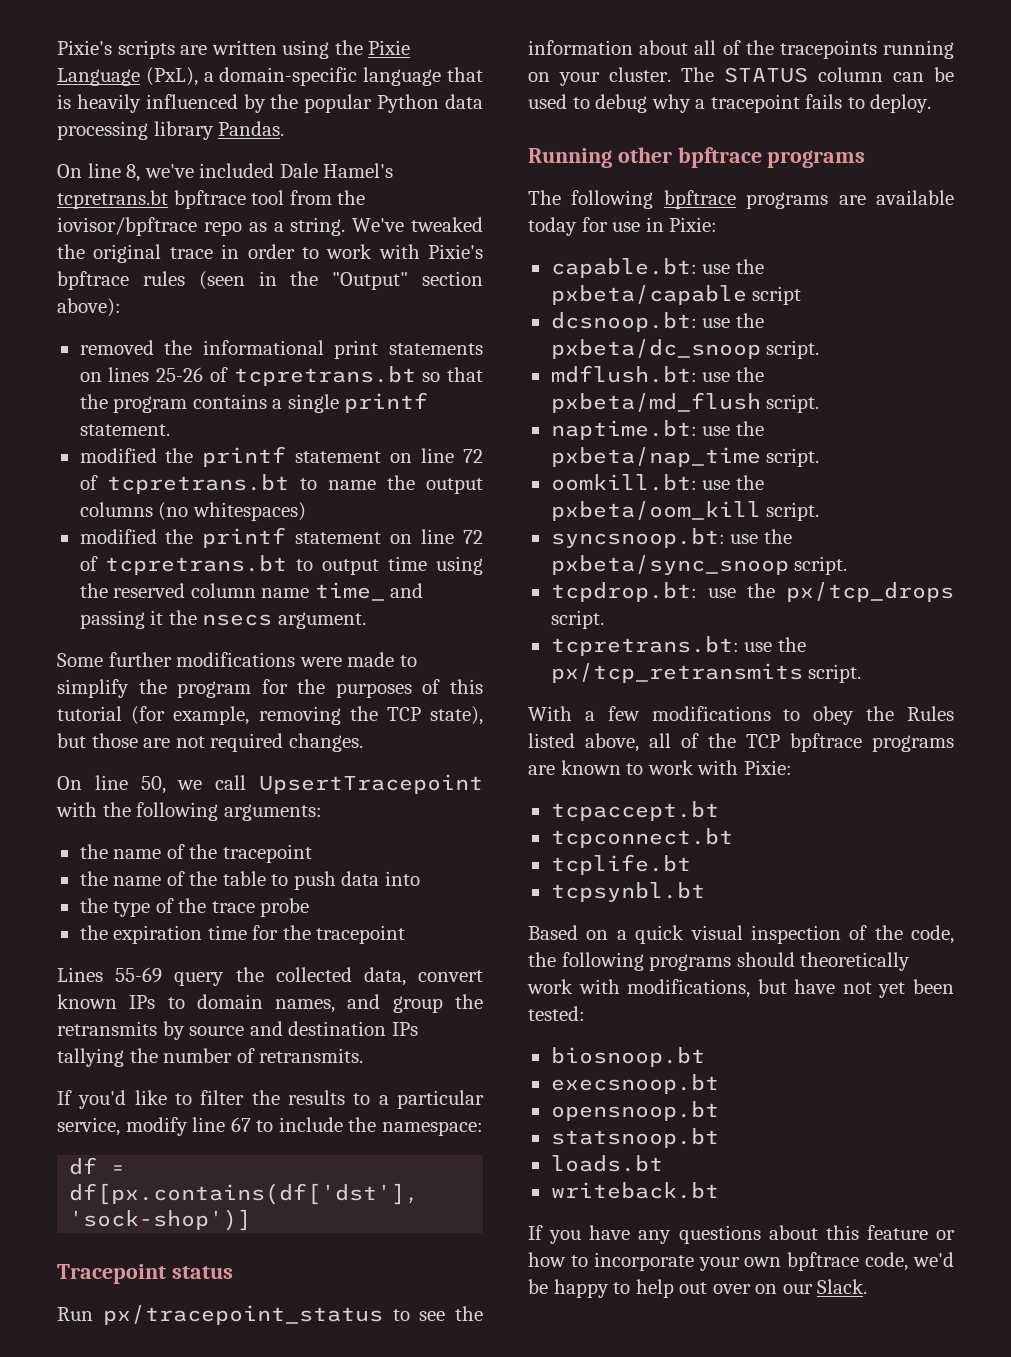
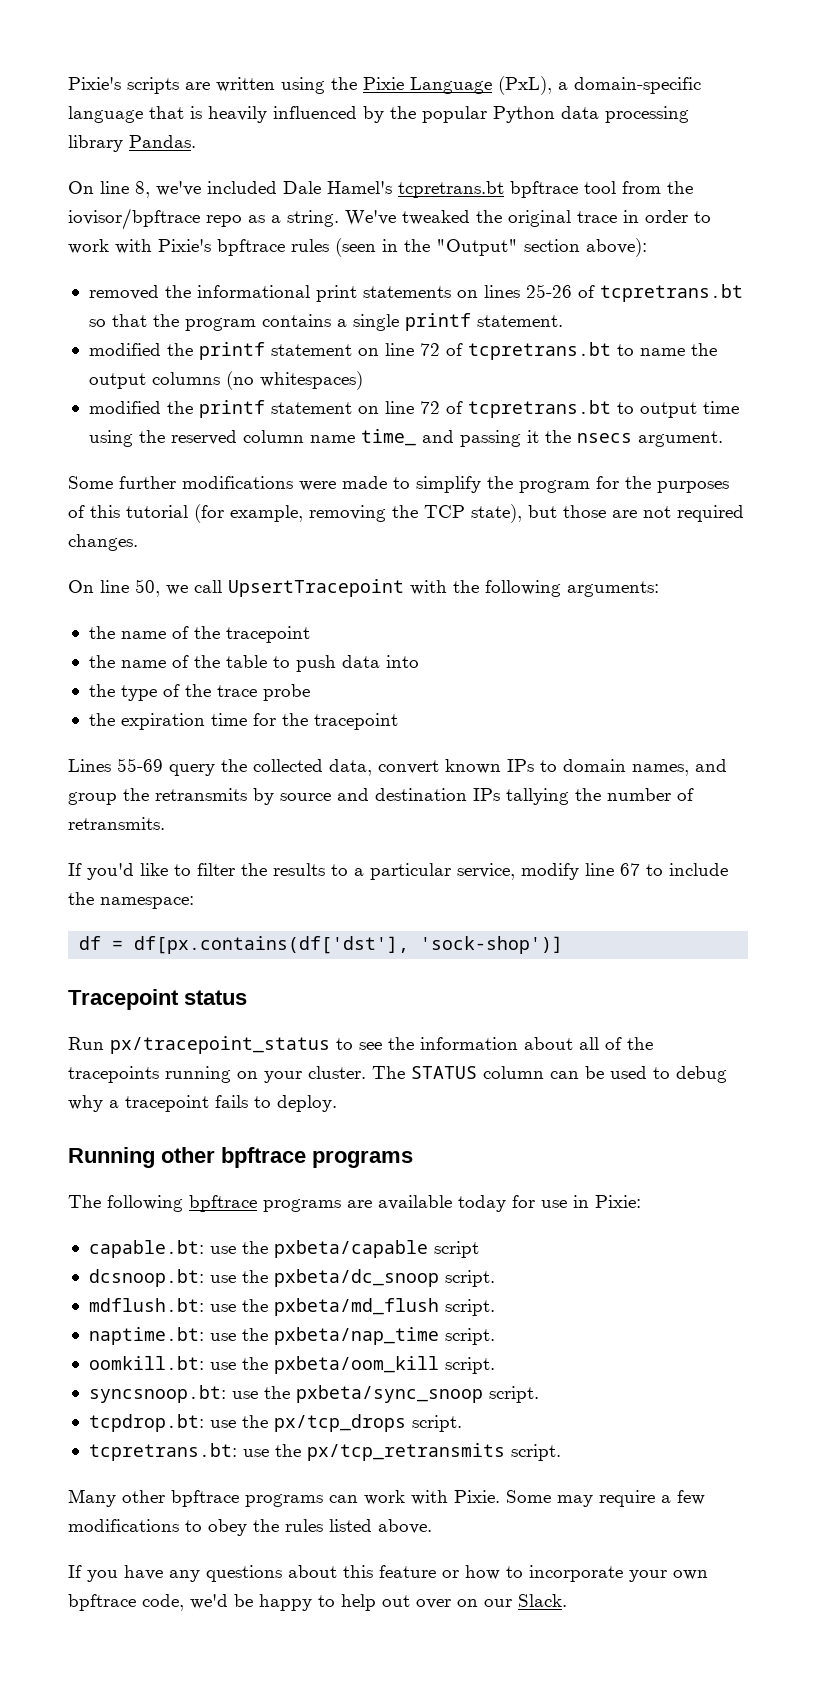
- With a few modifications to obey the Rules listed above, all of the TCP bpftrace programs are known to work with Pixie:
- tcpaccept.bt
- tcpconnect.bt
- tcplife.bt
- tcpsynbl.bt
- Based on a quick visual inspection of the code, the following programs should theoretically work with modifications, but have not yet been tested:
- biosnoop.bt
- execsnoop.bt
- opensnoop.bt
- statsnoop.bt
- loads.bt
- writeback.bt
+ Many other bpftrace programs can work with Pixie. Some may require a few modifications to obey the rules listed above.

